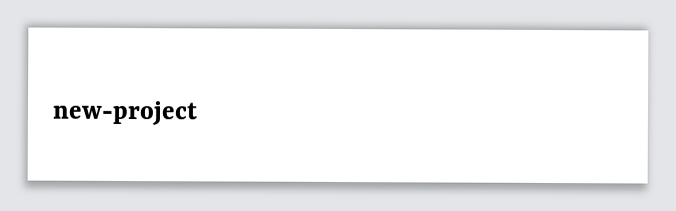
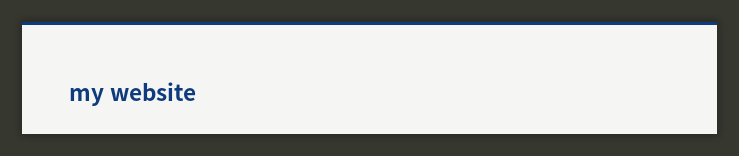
- new-project
+ my website

